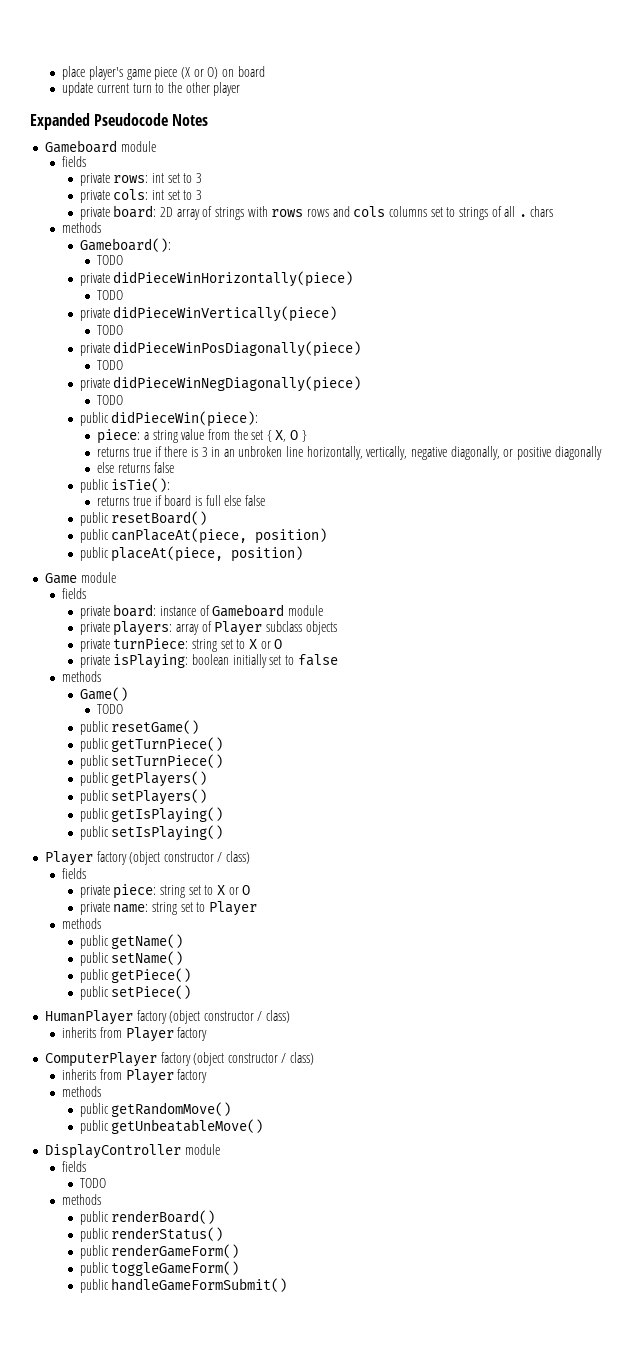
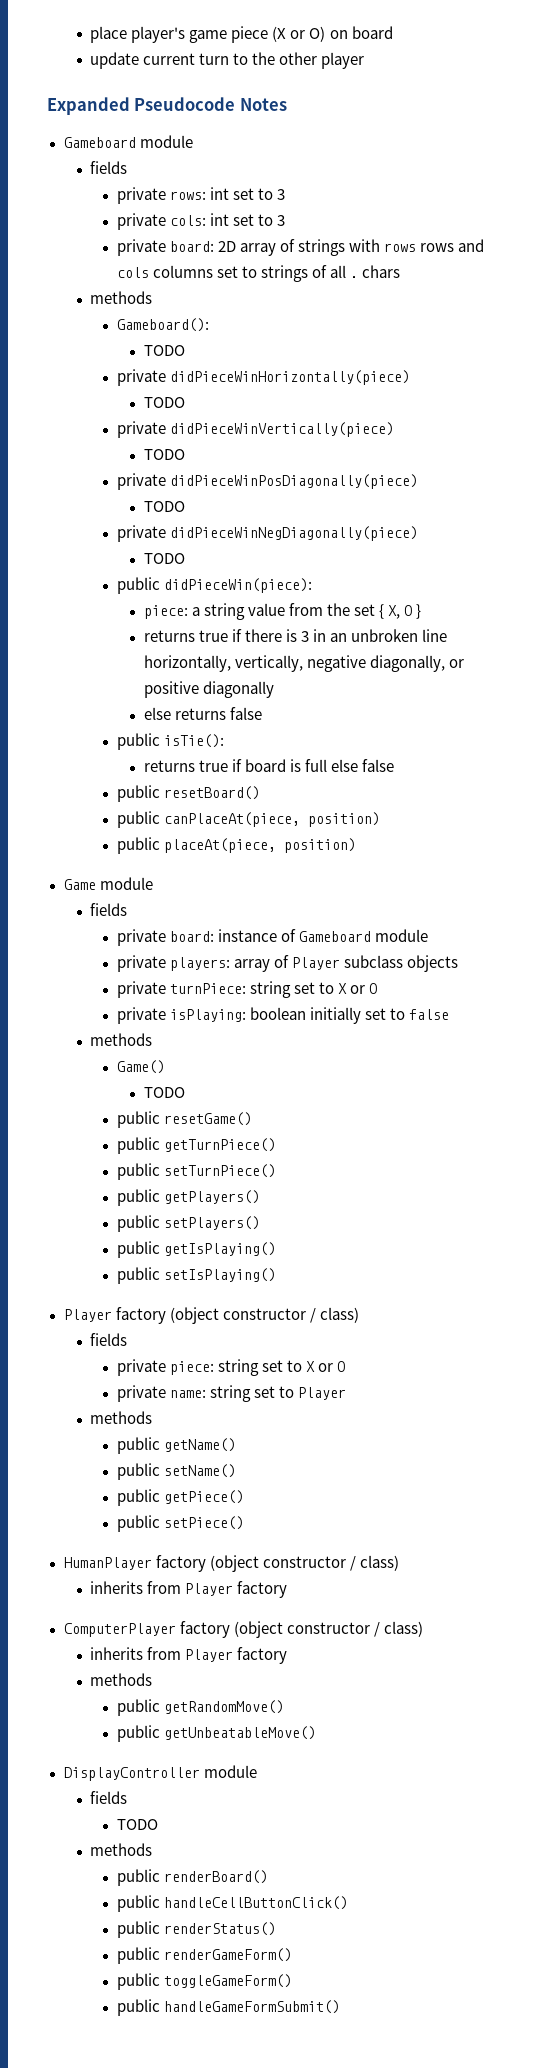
+ public handleCellButtonClick()

